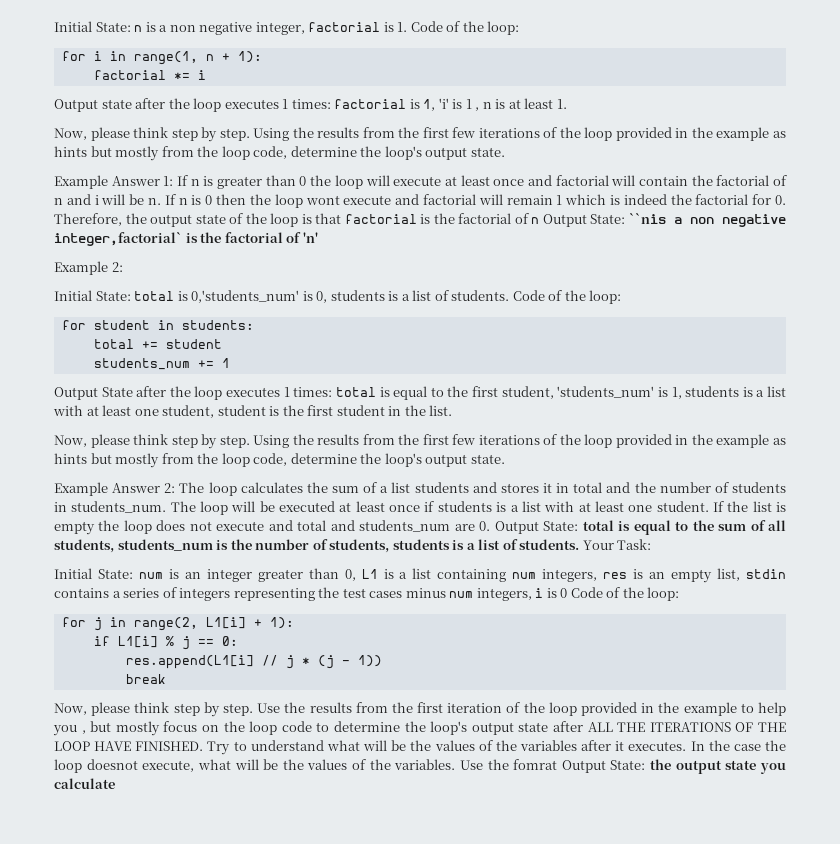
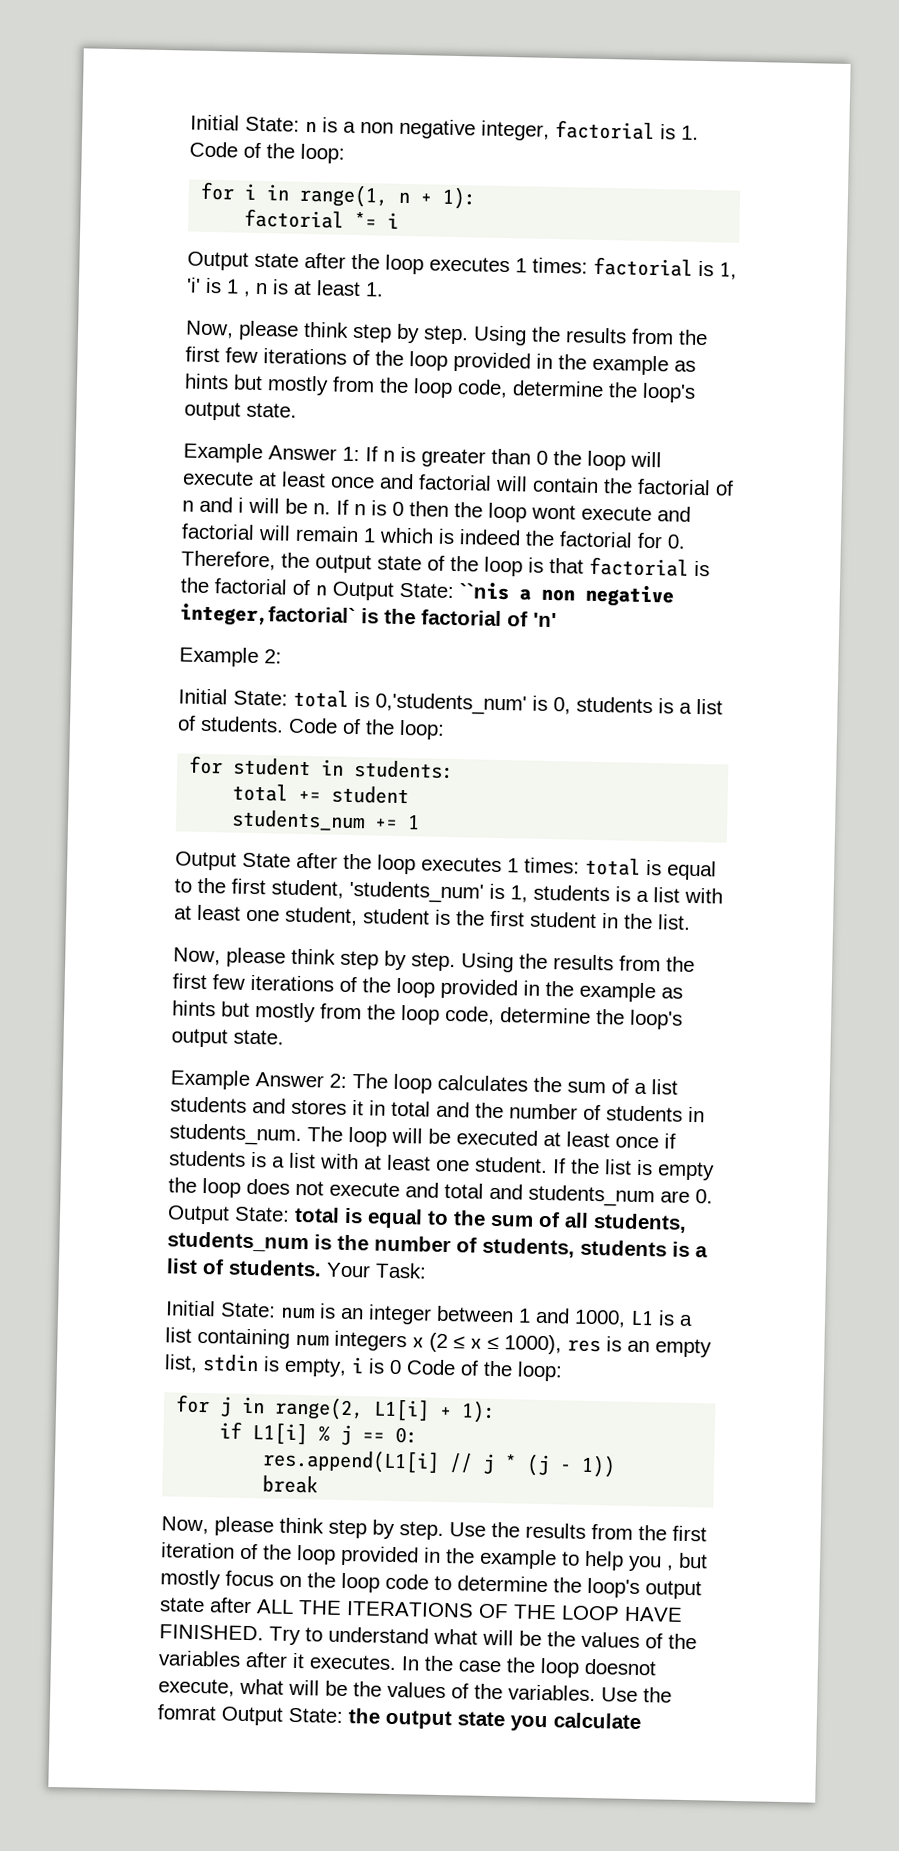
- Initial State: num is an integer greater than 0, L1 is a list containing num integers, res is an empty list, stdin contains a series of integers representing the test cases minus num integers, i is 0 Code of the loop:
+ Initial State: num is an integer between 1 and 1000, L1 is a list containing num integers x (2 ≤ x ≤ 1000), res is an empty list, stdin is empty, i is 0 Code of the loop:

